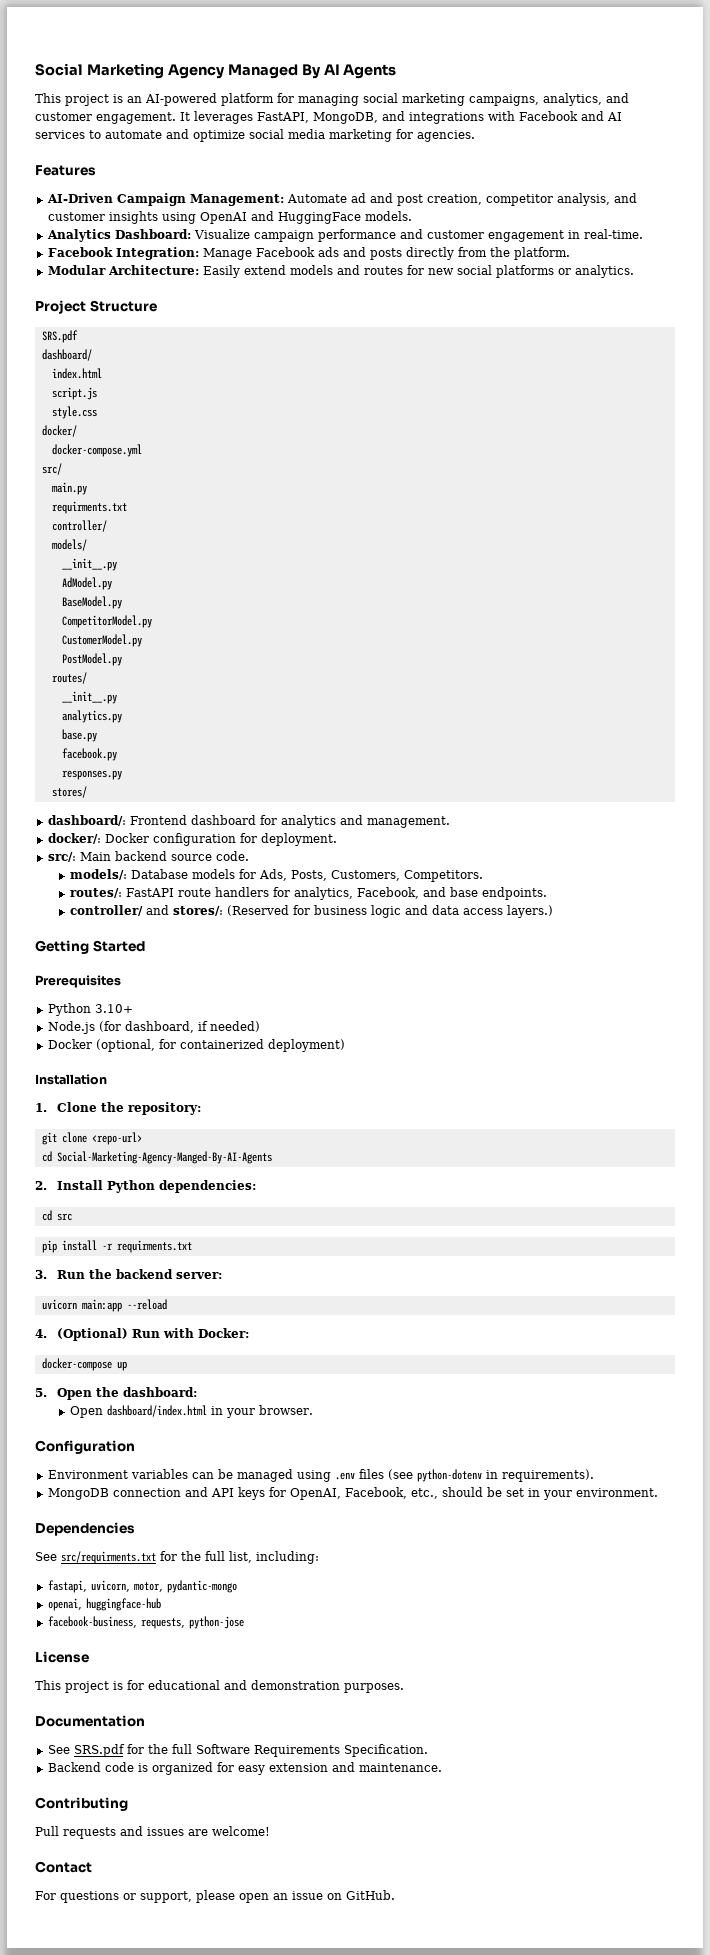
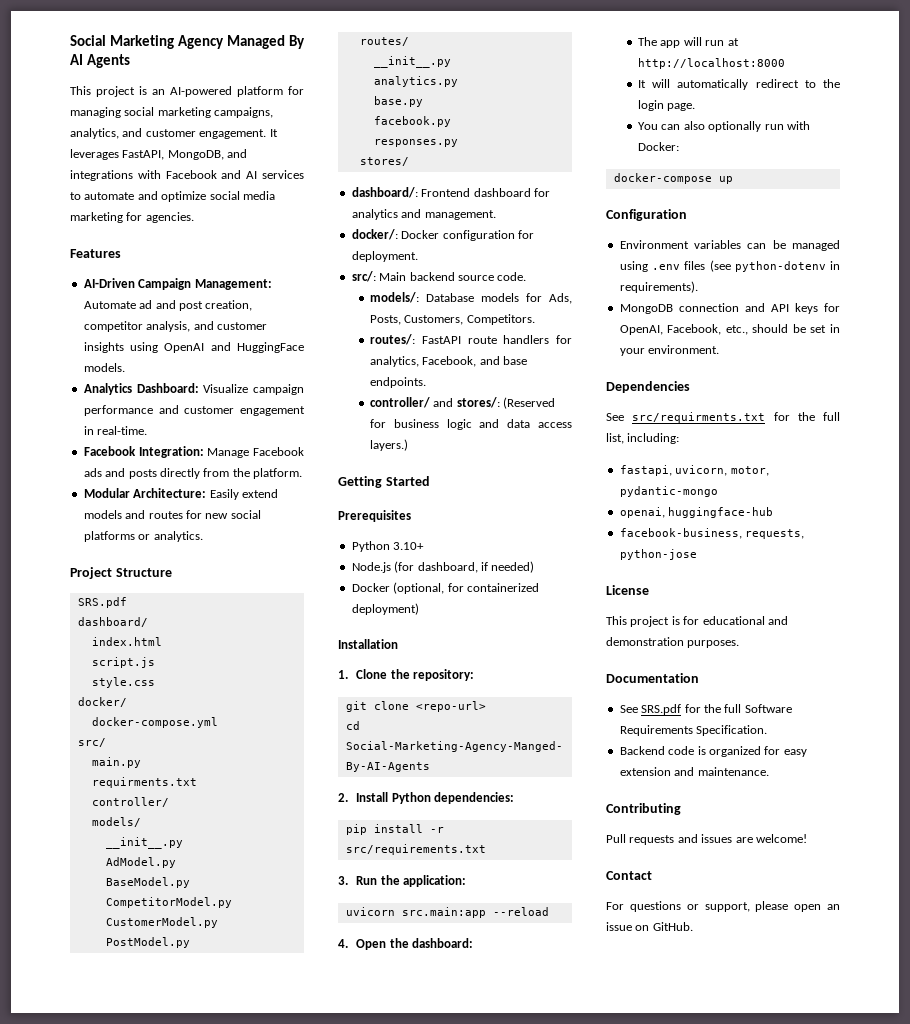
- cd src
- pip install -r requirments.txt
+ pip install -r src/requirements.txt
- 3. Run the backend server:
+ 3. Run the application:
- uvicorn main:app --reload
+ uvicorn src.main:app --reload
- 4. (Optional) Run with Docker:
+ 4. Open the dashboard:
+ The app will run at http://localhost:8000
+ It will automatically redirect to the login page.
+ You can also optionally run with Docker:
  docker-compose up
- 5. Open the dashboard:
- Open dashboard/index.html in your browser.

